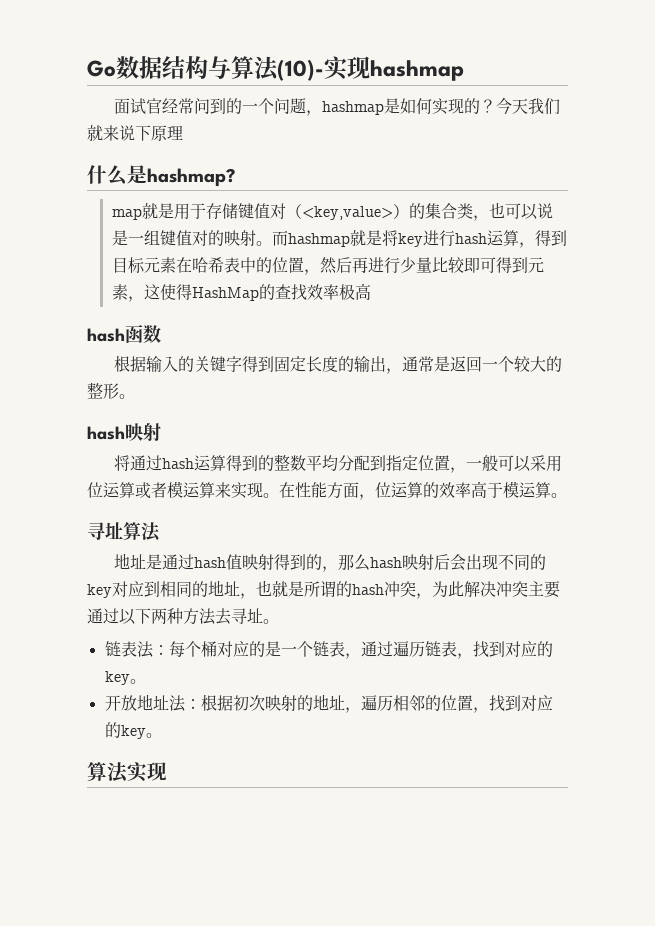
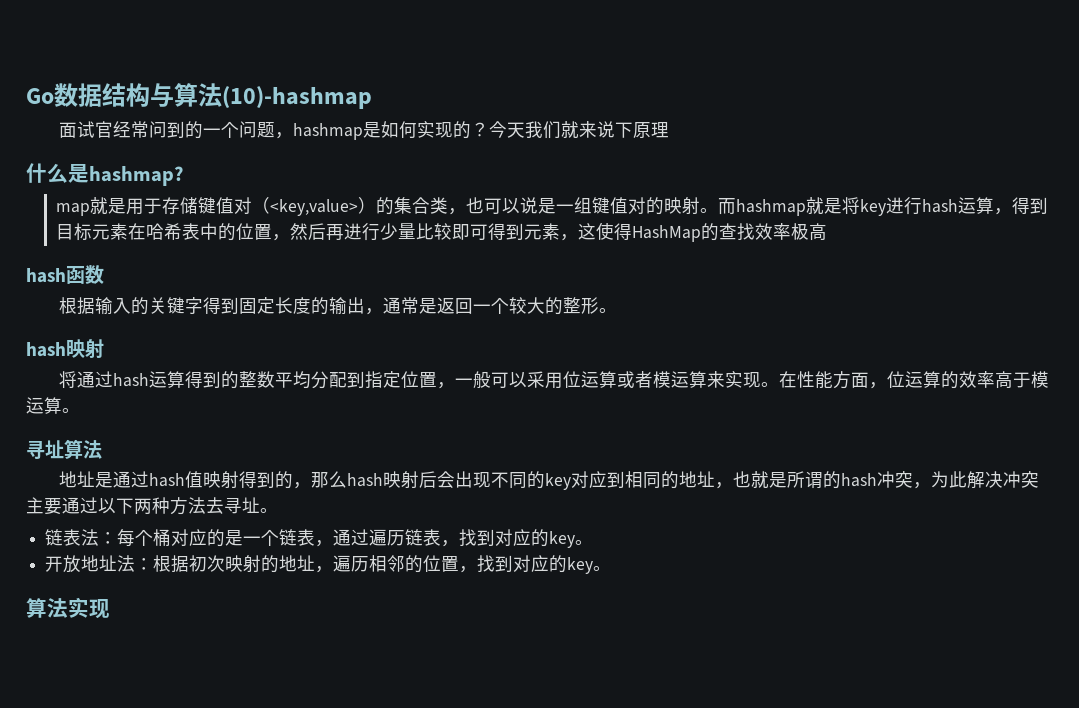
- Go数据结构与算法(10)-实现hashmap
+ Go数据结构与算法(10)-hashmap

